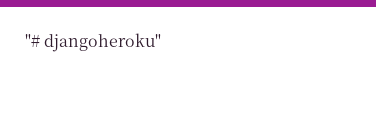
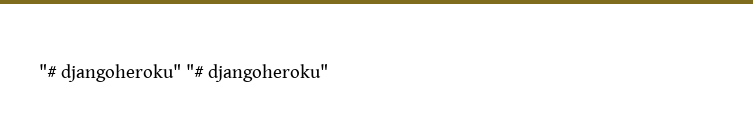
- "# djangoheroku"
+ "# djangoheroku" "# djangoheroku"

